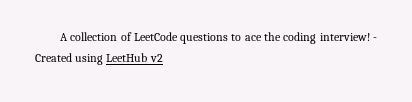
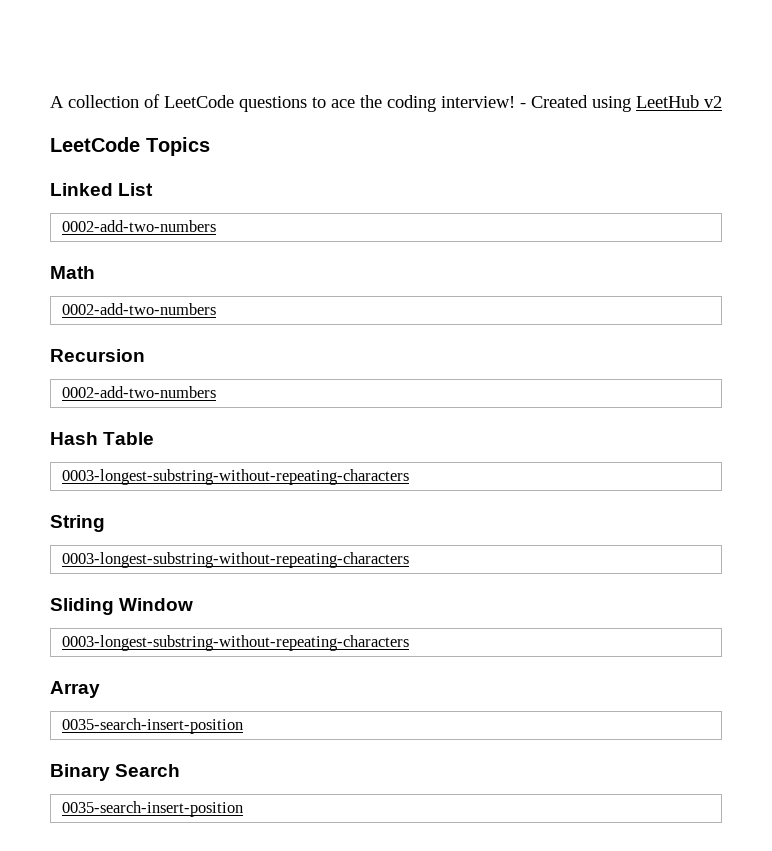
+ LeetCode Topics
+ Linked List
+ 0002-add-two-numbers
+ Math
+ 0002-add-two-numbers
+ Recursion
+ 0002-add-two-numbers
+ Hash Table
+ 0003-longest-substring-without-repeating-characters
+ String
+ 0003-longest-substring-without-repeating-characters
+ Sliding Window
+ 0003-longest-substring-without-repeating-characters
+ Array
+ 0035-search-insert-position
+ Binary Search
+ 0035-search-insert-position

